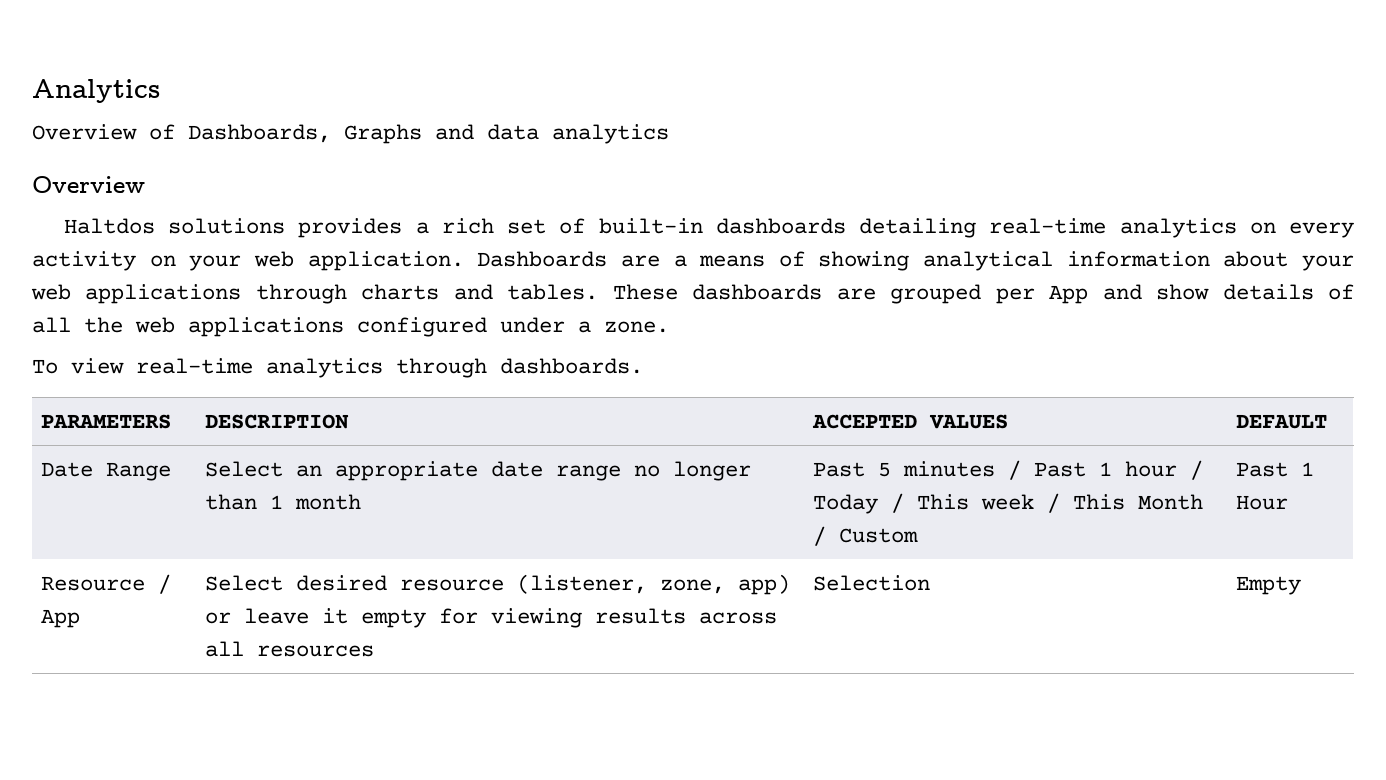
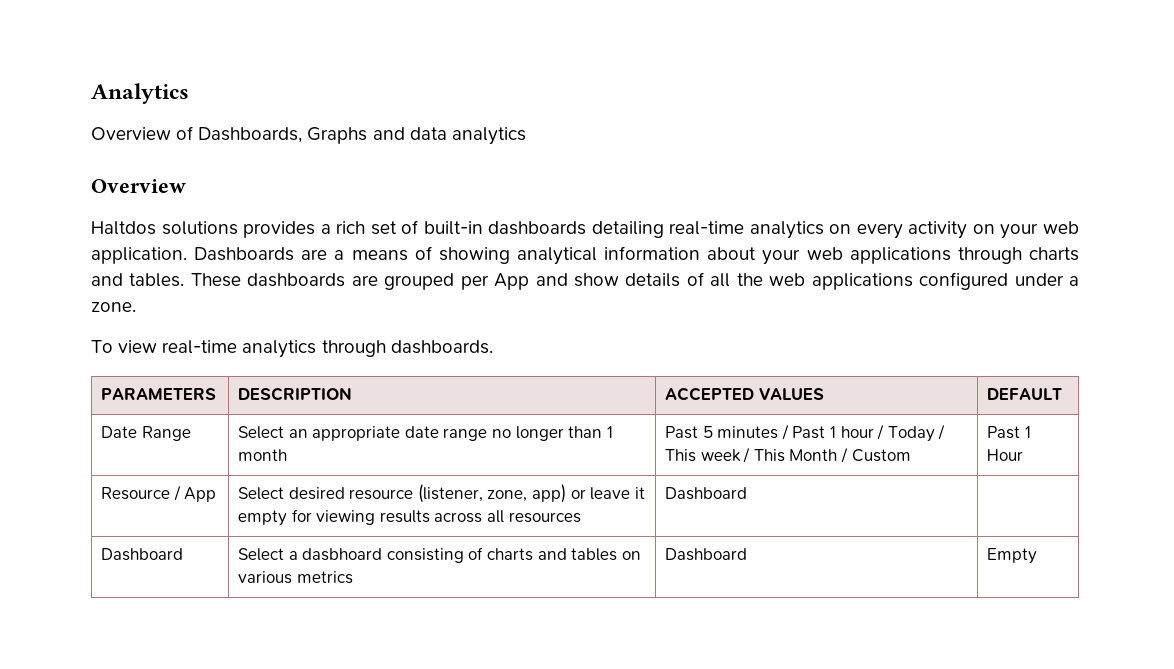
- Resource / App | Select desired resource (listener, zone, app) or leave it empty for viewing results across all resources | Selection | Empty
+ Resource / App | Select desired resource (listener, zone, app) or leave it empty for viewing results across all resources | Dashboard |
+ Dashboard | Select a dasbhoard consisting of charts and tables on various metrics | Dashboard | Empty

